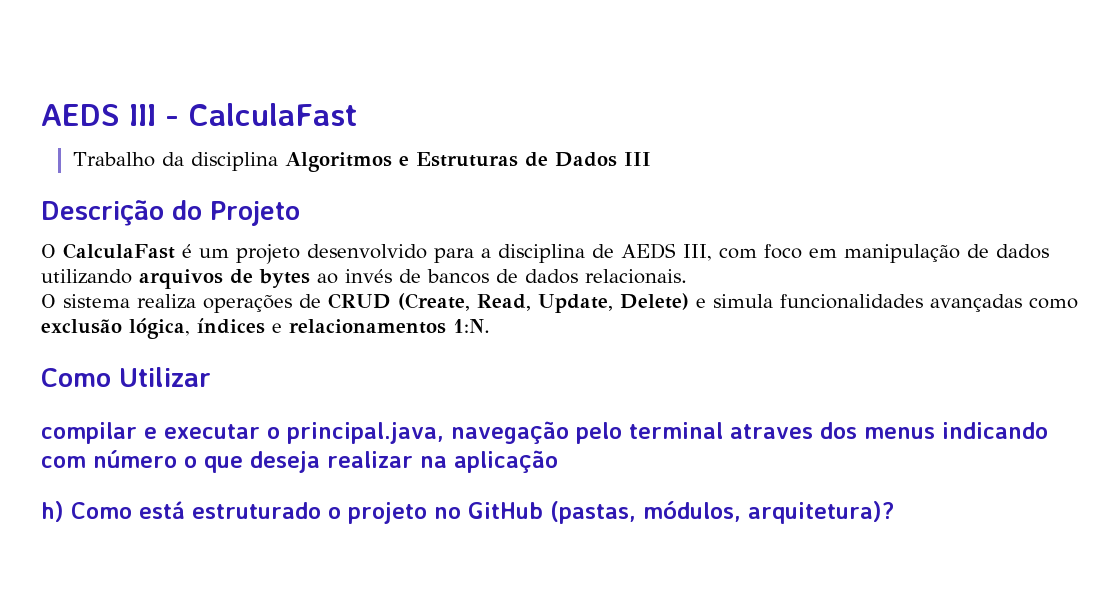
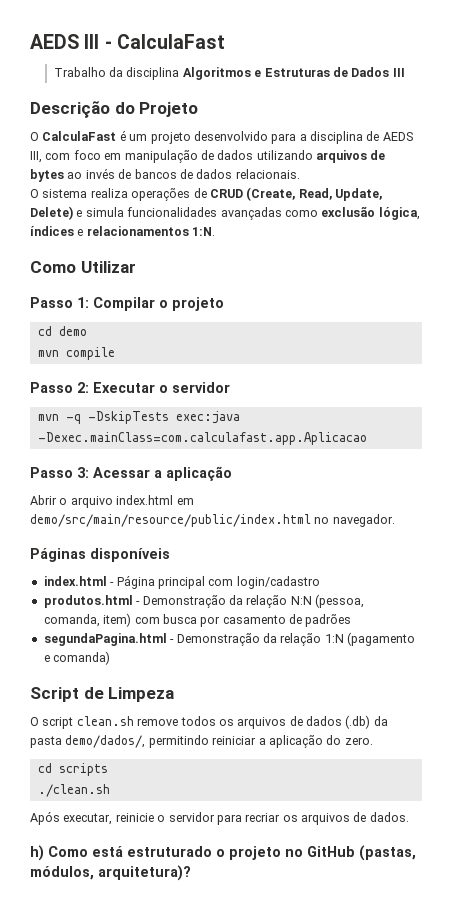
- compilar e executar o principal.java, navegação pelo terminal atraves dos menus indicando com número o que deseja realizar na aplicação
+ Passo 1: Compilar o projeto
+ cd demo
+ mvn compile
+ Passo 2: Executar o servidor
+ mvn -q -DskipTests exec:java -Dexec.mainClass=com.calculafast.app.Aplicacao
+ Passo 3: Acessar a aplicação
+ Abrir o arquivo index.html em demo/src/main/resource/public/index.html no navegador.
+ Páginas disponíveis
+ index.html - Página principal com login/cadastro
+ produtos.html - Demonstração da relação N:N (pessoa, comanda, item) com busca por casamento de padrões
+ segundaPagina.html - Demonstração da relação 1:N (pagamento e comanda)
+ Script de Limpeza
+ O script clean.sh remove todos os arquivos de dados (.db) da pasta demo/dados/, permitindo reiniciar a aplicação do zero.
+ cd scripts
+ ./clean.sh
+ Após executar, reinicie o servidor para recriar os arquivos de dados.

